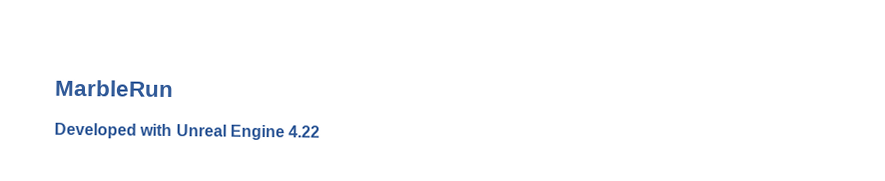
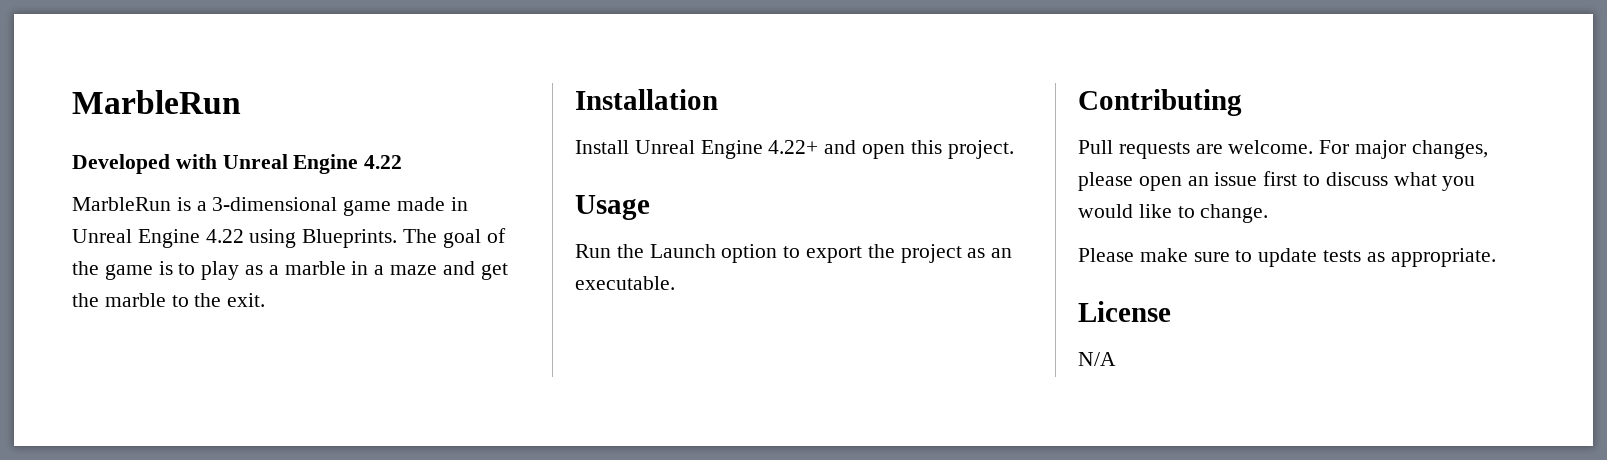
+ MarbleRun is a 3-dimensional game made in Unreal Engine 4.22 using Blueprints. The goal of the game is to play as a marble in a maze and get the marble to the exit.
+ Installation
+ Install Unreal Engine 4.22+ and open this project.
+ Usage
+ Run the Launch option to export the project as an executable.
+ Contributing
+ Pull requests are welcome. For major changes, please open an issue first to discuss what you would like to change.
+ Please make sure to update tests as appropriate.
+ License
+ N/A

